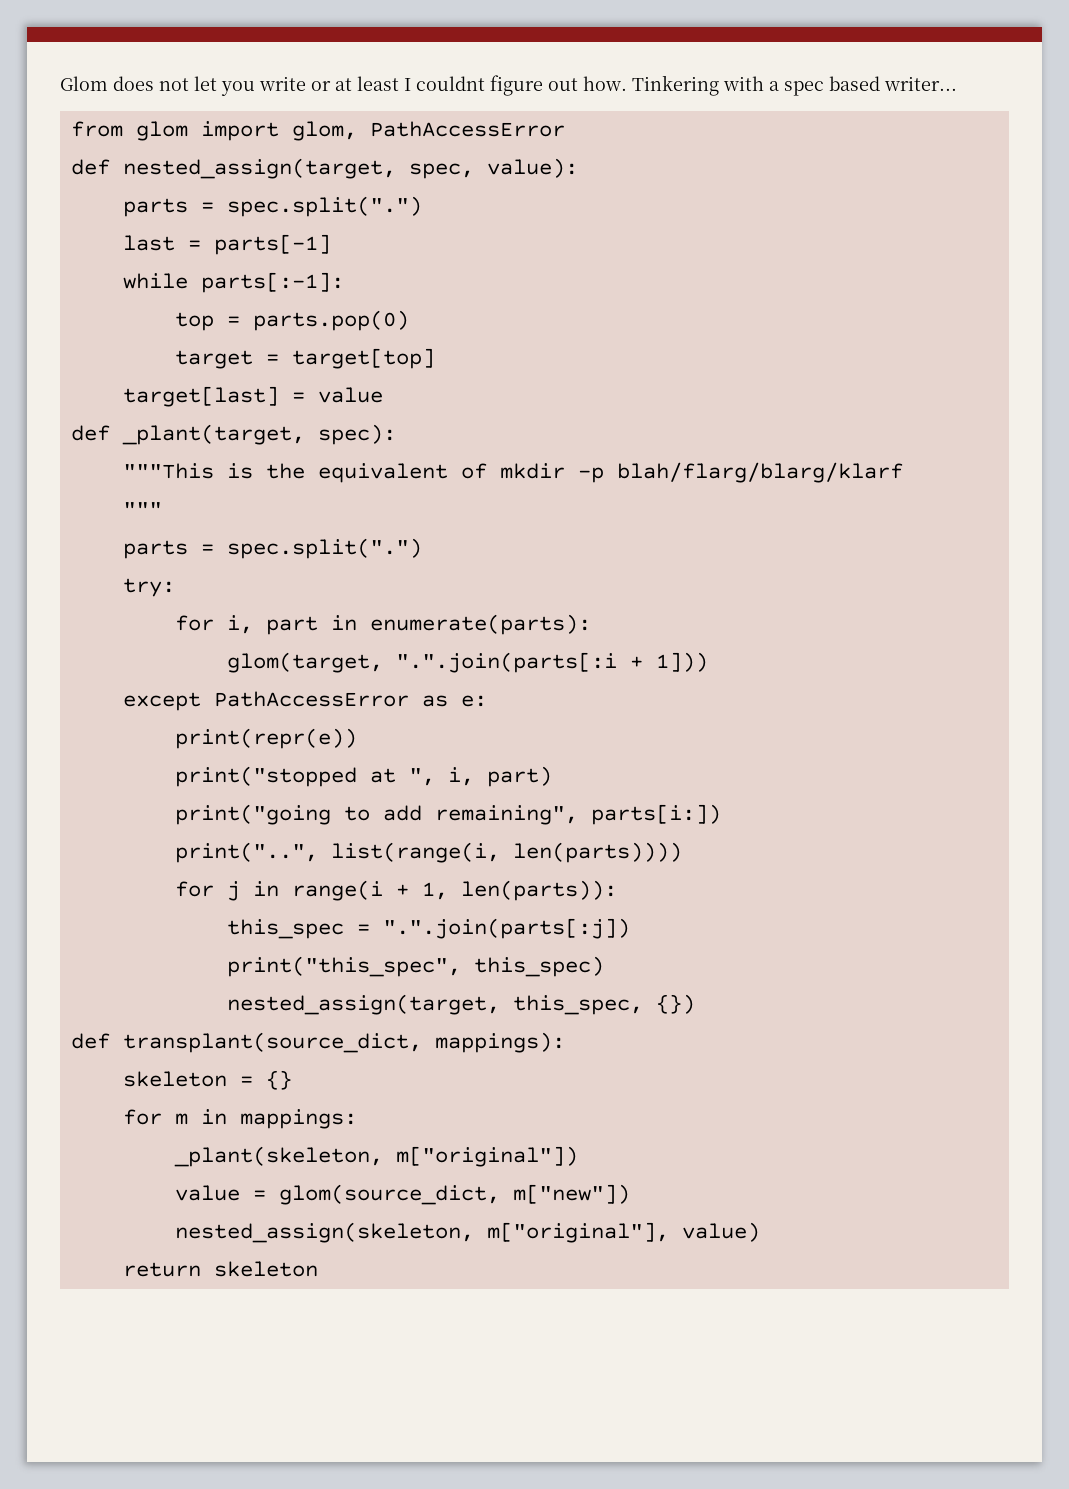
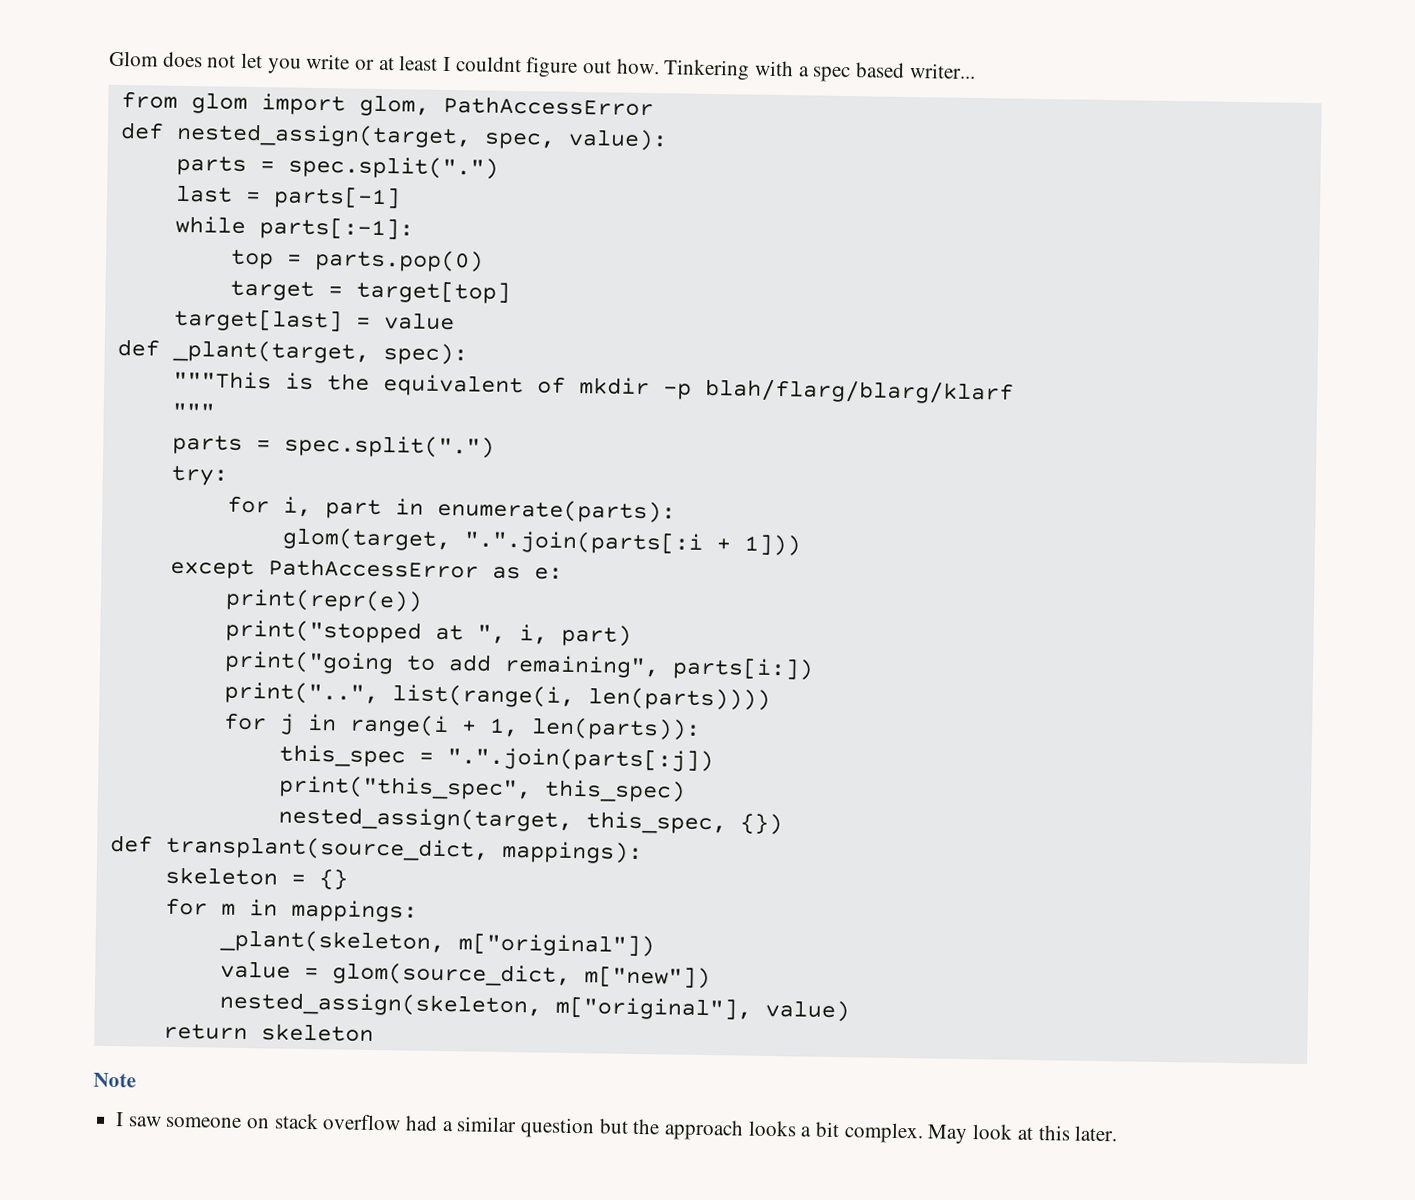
+ Note
+ I saw someone on stack overflow had a similar question but the approach looks a bit complex. May look at this later.

